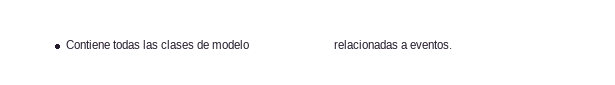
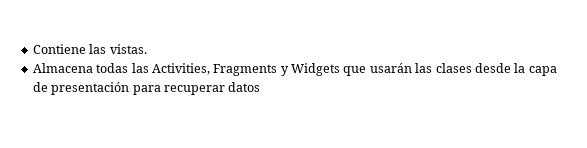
- Contiene todas las clases de modelo relacionadas a eventos.
+ Contiene las vistas.
+ Almacena todas las Activities, Fragments y Widgets que usarán las clases desde la capa de presentación para recuperar datos

